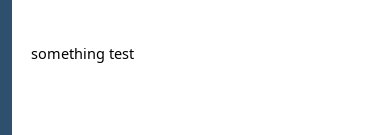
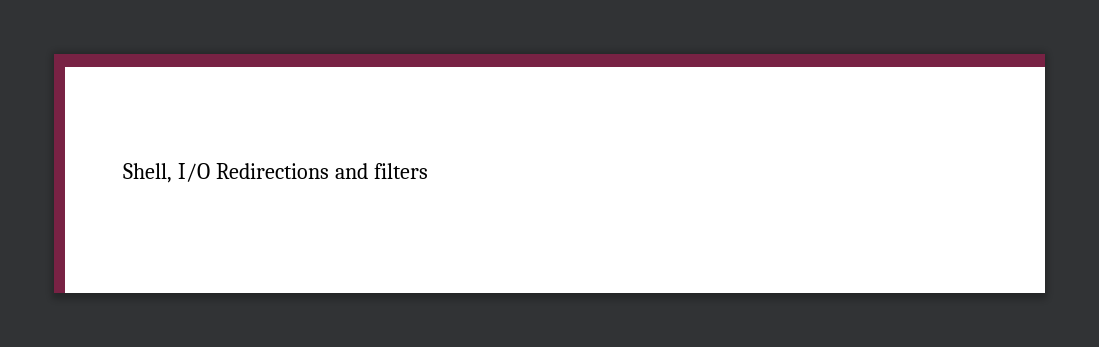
- something test
+ Shell, I/O Redirections and filters

